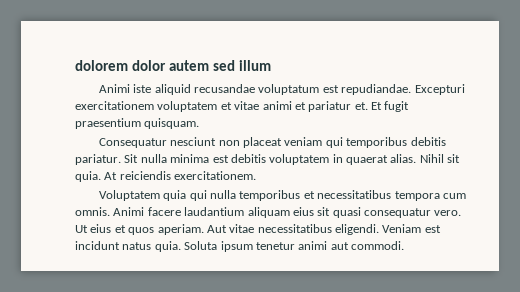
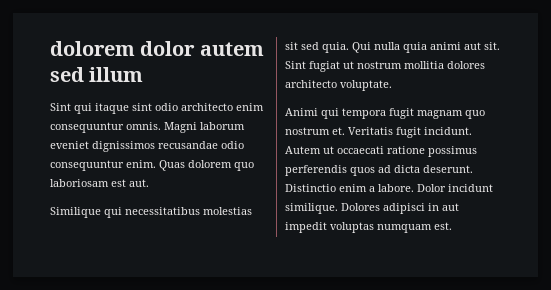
- Animi iste aliquid recusandae voluptatum est repudiandae. Excepturi exercitationem voluptatem et vitae animi et pariatur et. Et fugit praesentium quisquam.
- Consequatur nesciunt non placeat veniam qui temporibus debitis pariatur. Sit nulla minima est debitis voluptatem in quaerat alias. Nihil sit quia. At reiciendis exercitationem.
- Voluptatem quia qui nulla temporibus et necessitatibus tempora cum omnis. Animi facere laudantium aliquam eius sit quasi consequatur vero. Ut eius et quos aperiam. Aut vitae necessitatibus eligendi. Veniam est incidunt natus quia. Soluta ipsum tenetur animi aut commodi.
+ Sint qui itaque sint odio architecto enim consequuntur omnis. Magni laborum eveniet dignissimos recusandae odio consequuntur enim. Quas dolorem quo laboriosam est aut.
+ Similique qui necessitatibus molestias sit sed quia. Qui nulla quia animi aut sit. Sint fugiat ut nostrum mollitia dolores architecto voluptate.
+ Animi qui tempora fugit magnam quo nostrum et. Veritatis fugit incidunt. Autem ut occaecati ratione possimus perferendis quos ad dicta deserunt. Distinctio enim a labore. Dolor incidunt similique. Dolores adipisci in aut impedit voluptas numquam est.

